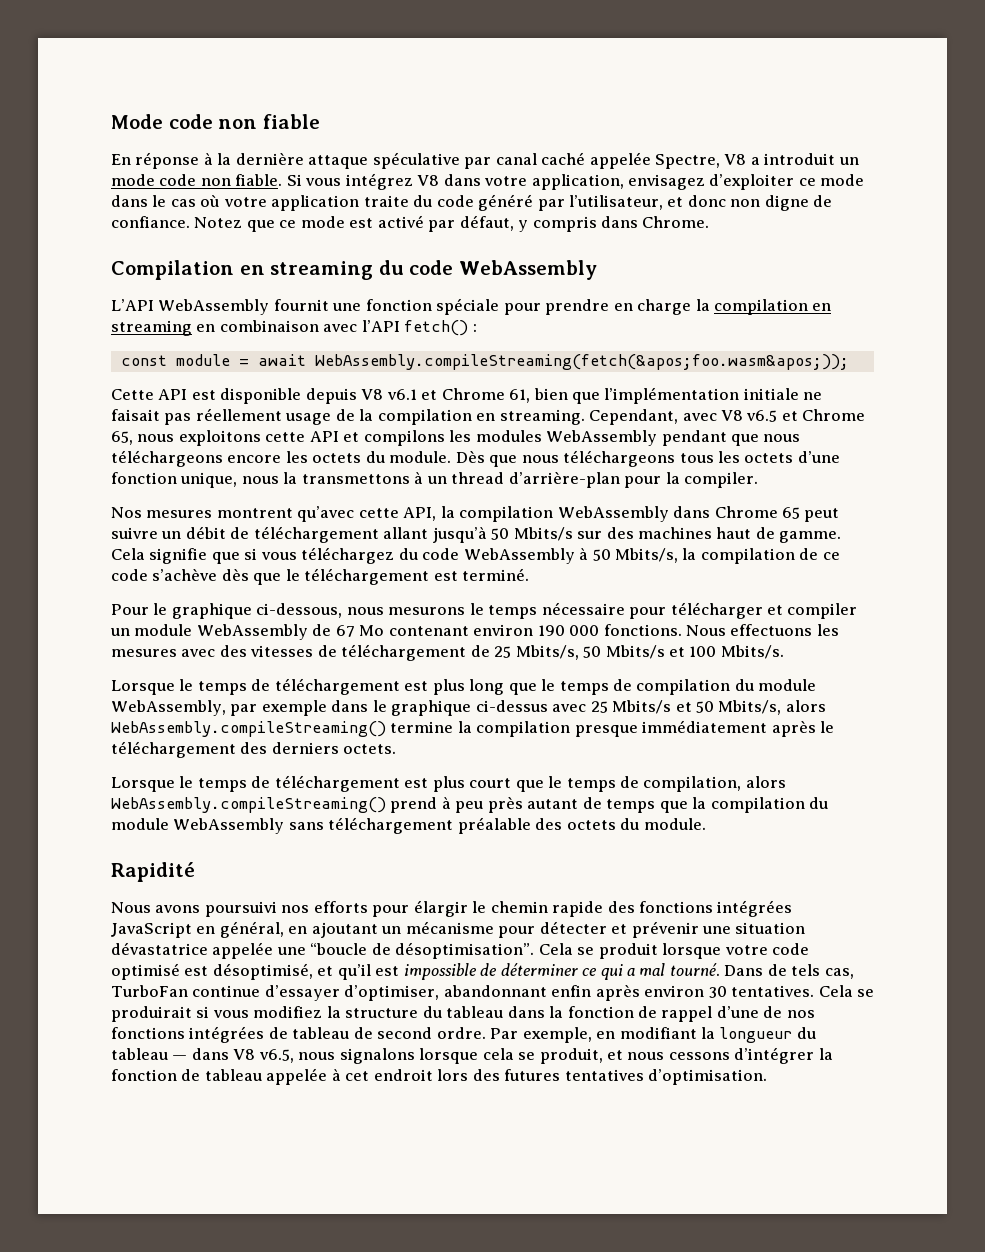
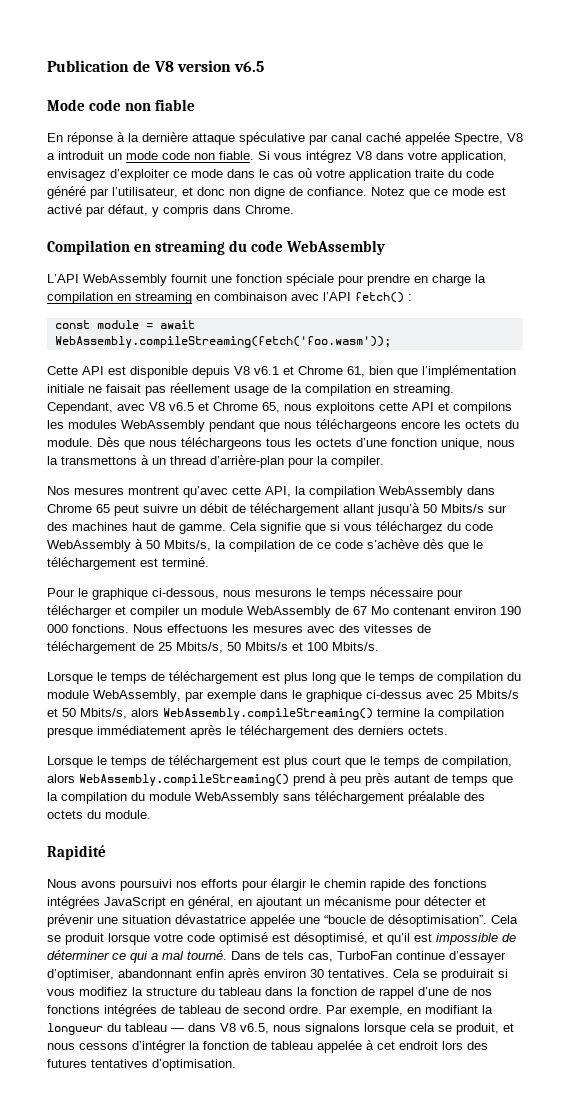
+ Publication de V8 version v6.5
- const module = await WebAssembly.compileStreaming(fetch(&apos;foo.wasm&apos;));
+ const module = await WebAssembly.compileStreaming(fetch('foo.wasm'));

